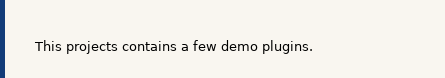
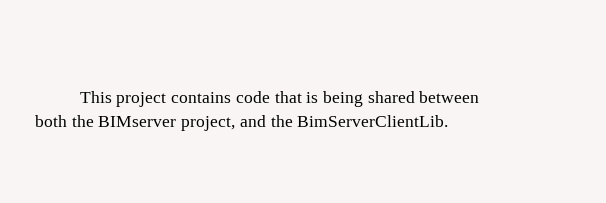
- This projects contains a few demo plugins.
+ This project contains code that is being shared between both the BIMserver project, and the BimServerClientLib.

